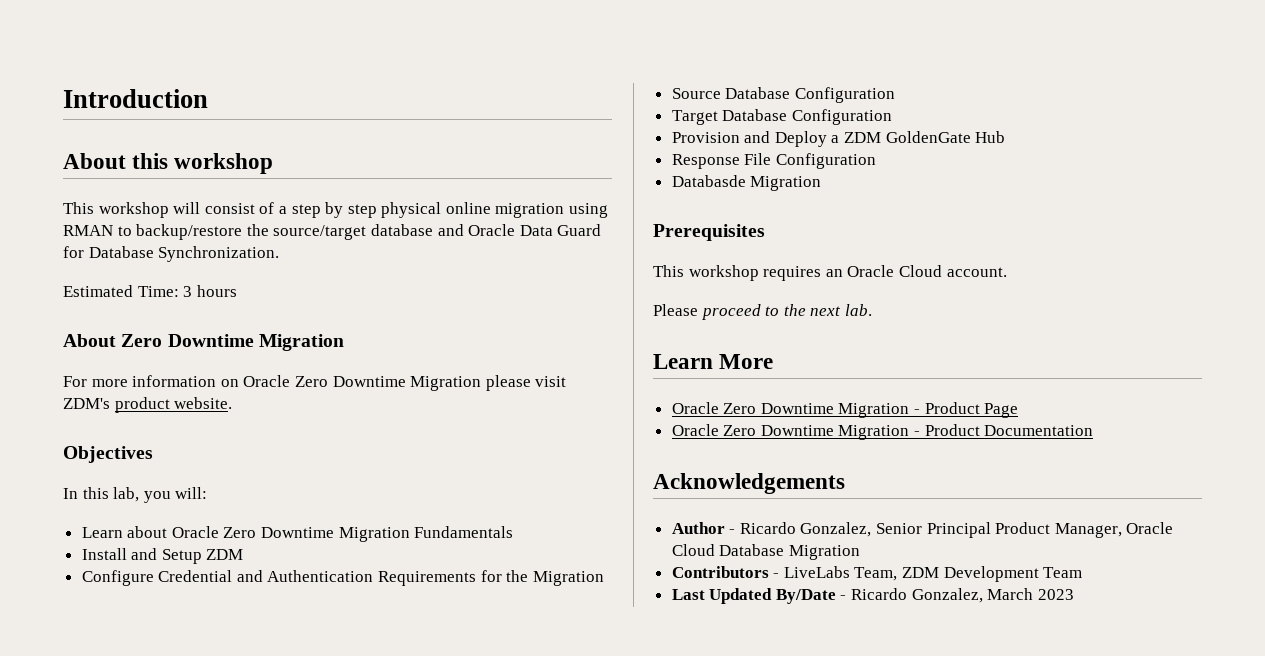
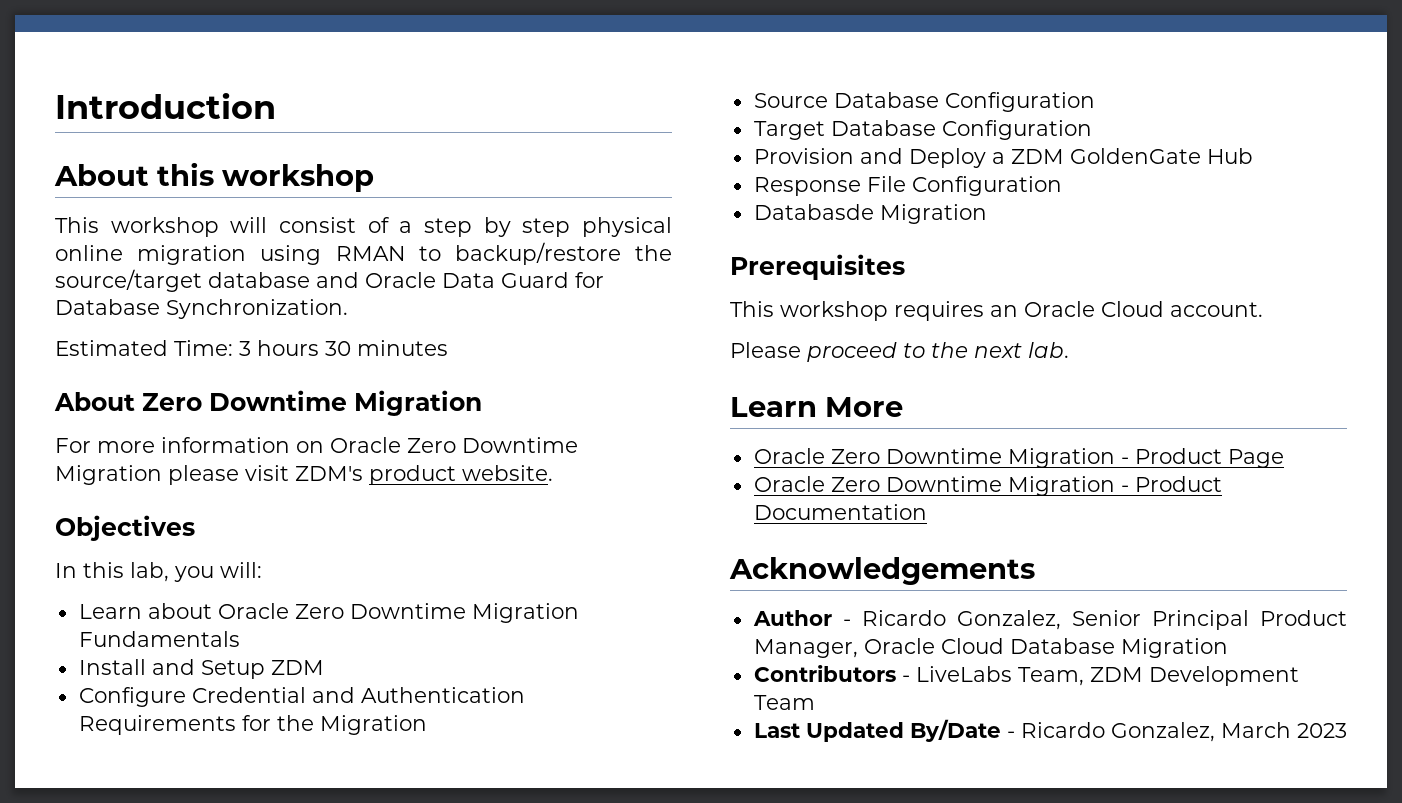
- Estimated Time: 3 hours
+ Estimated Time: 3 hours 30 minutes

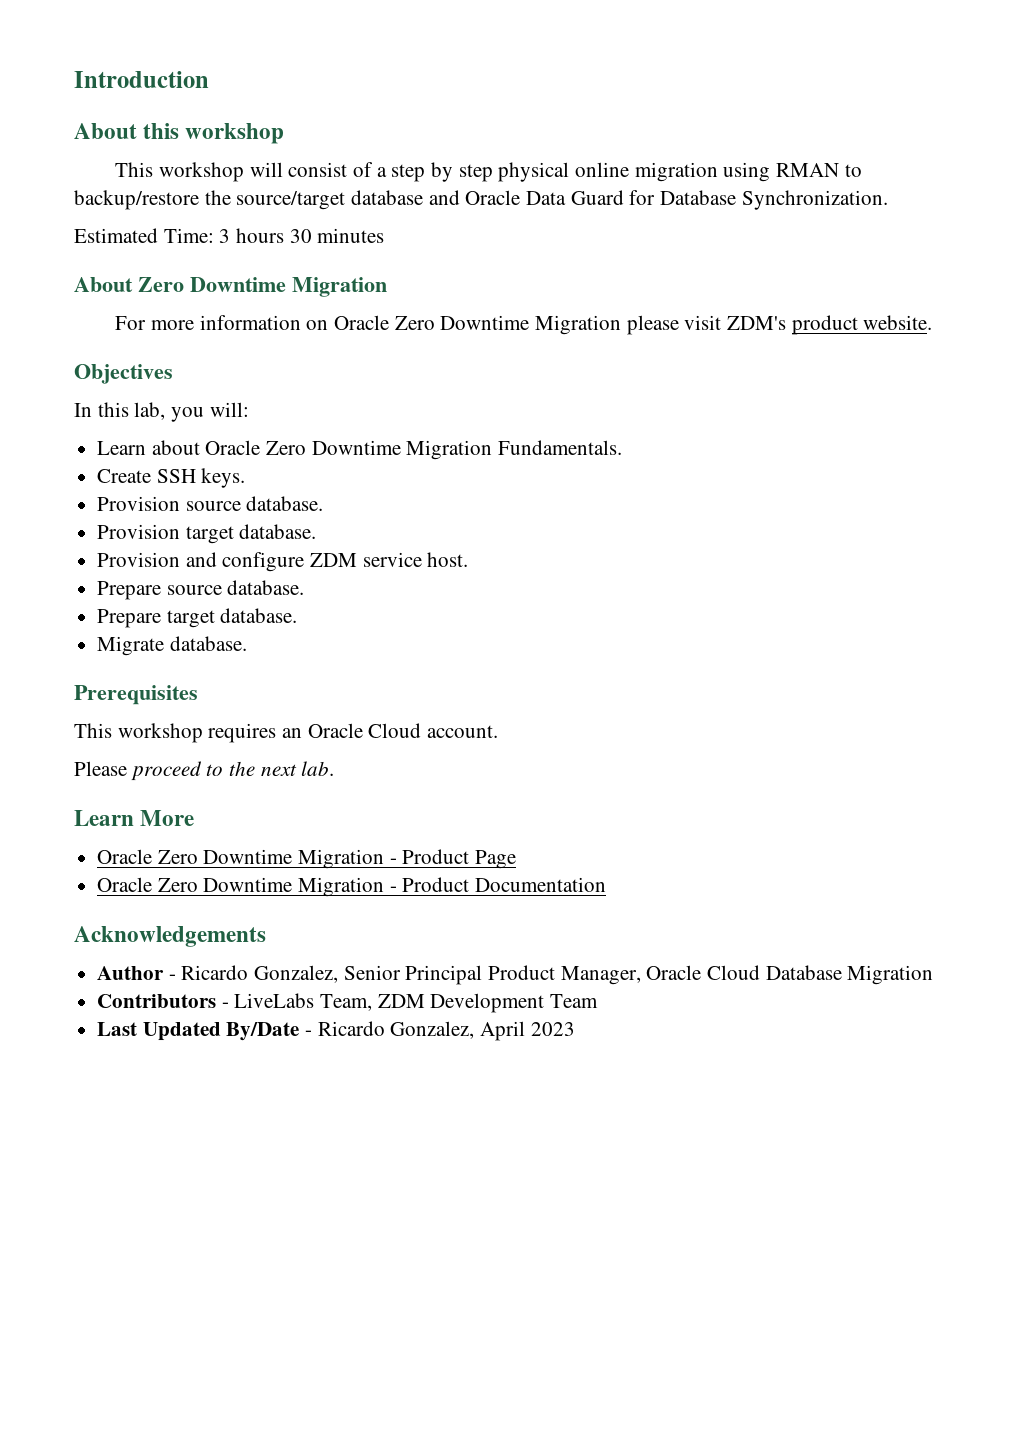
- Learn about Oracle Zero Downtime Migration Fundamentals
- Install and Setup ZDM
- Configure Credential and Authentication Requirements for the Migration
- Source Database Configuration
- Target Database Configuration
- Provision and Deploy a ZDM GoldenGate Hub
- Response File Configuration
- Databasde Migration
+ Learn about Oracle Zero Downtime Migration Fundamentals.
+ Create SSH keys.
+ Provision source database.
+ Provision target database.
+ Provision and configure ZDM service host.
+ Prepare source database.
+ Prepare target database.
+ Migrate database.
- Last Updated By/Date - Ricardo Gonzalez, March 2023
+ Last Updated By/Date - Ricardo Gonzalez, April 2023

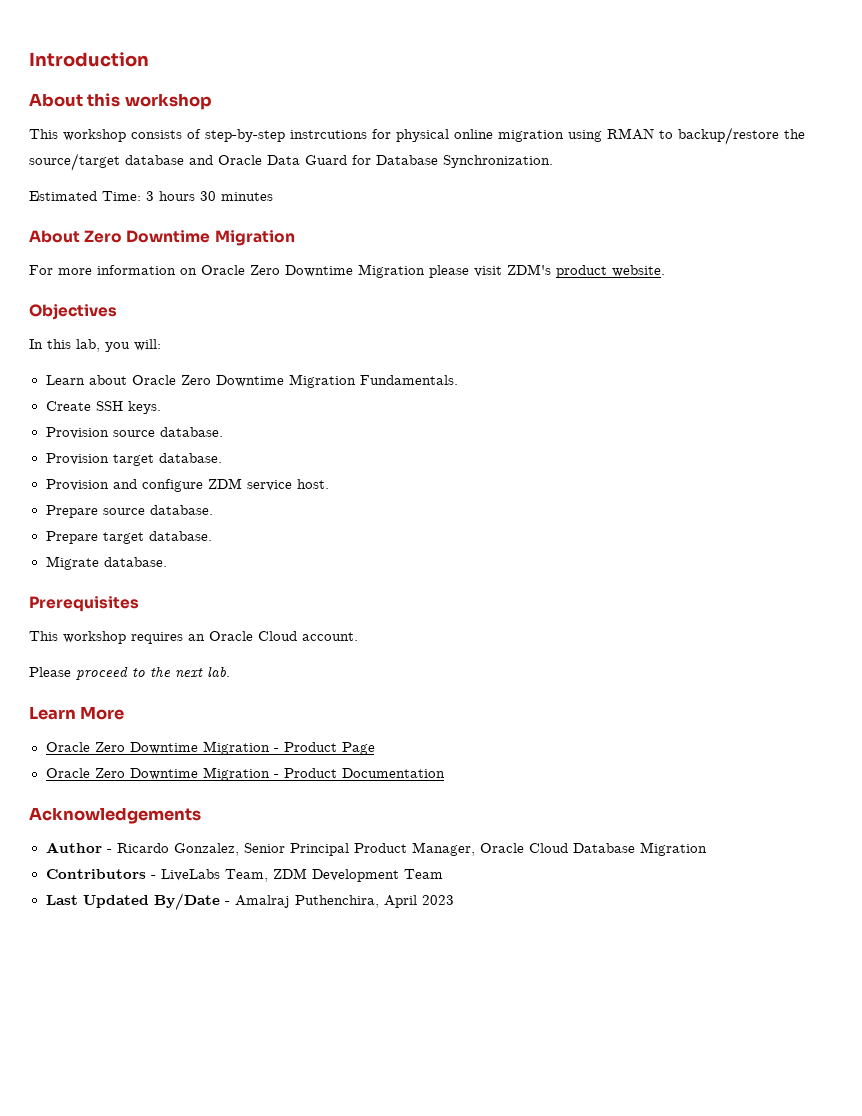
- This workshop will consist of a step by step physical online migration using RMAN to backup/restore the source/target database and Oracle Data Guard for Database Synchronization.
+ This workshop consists of step-by-step instrcutions for physical online migration using RMAN to backup/restore the source/target database and Oracle Data Guard for Database Synchronization.
- Last Updated By/Date - Ricardo Gonzalez, April 2023
+ Last Updated By/Date - Amalraj Puthenchira, April 2023

